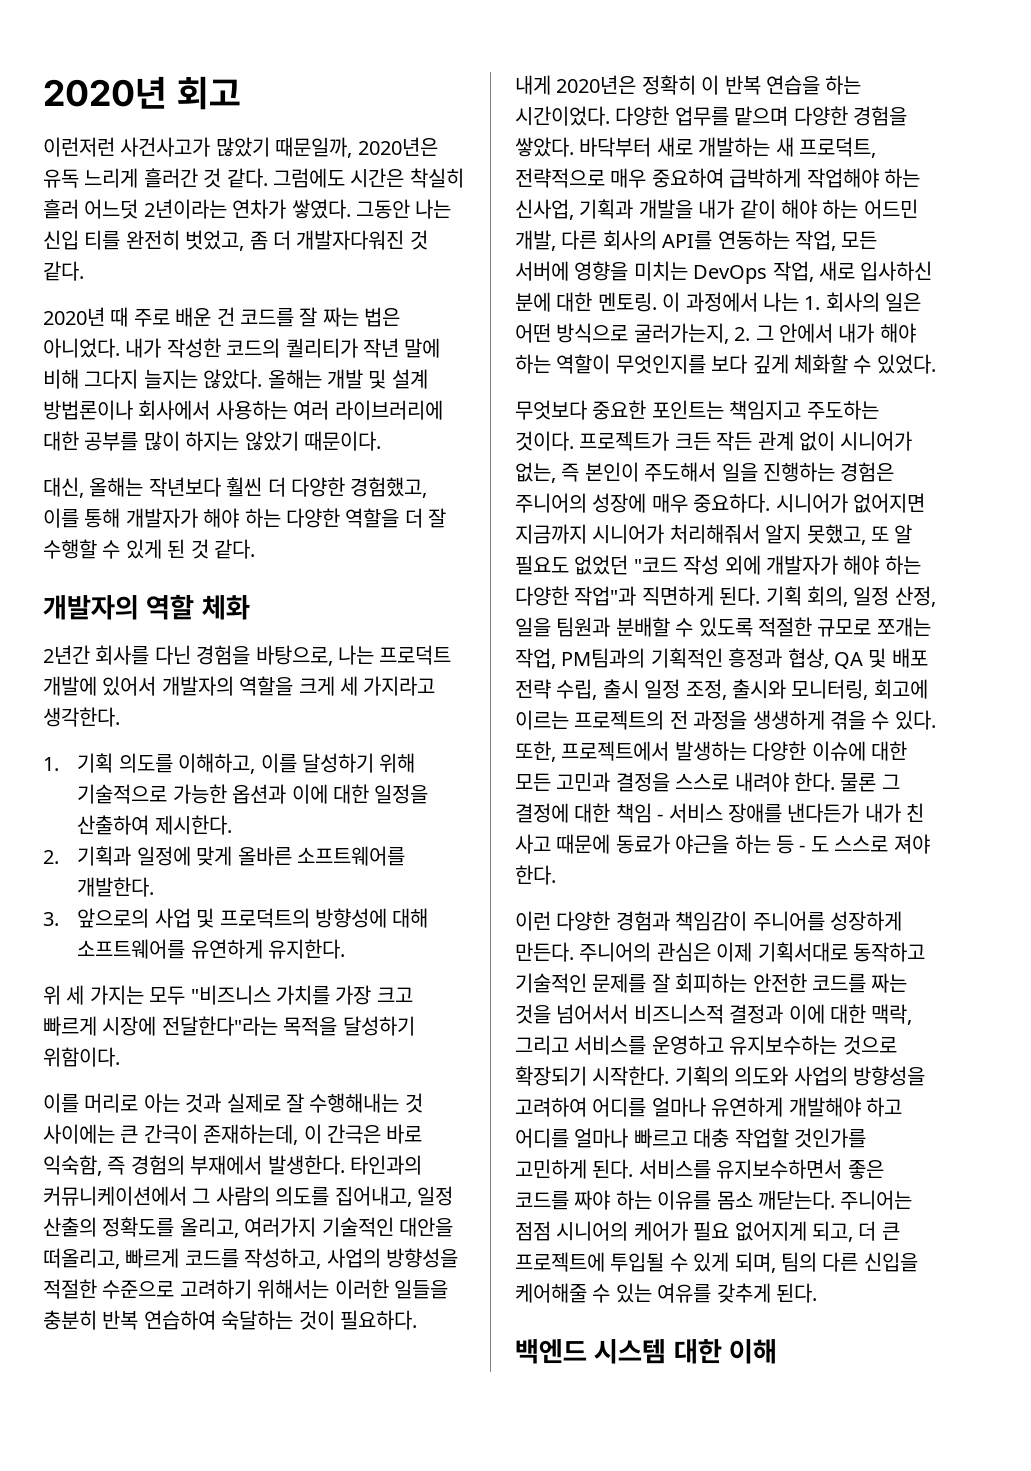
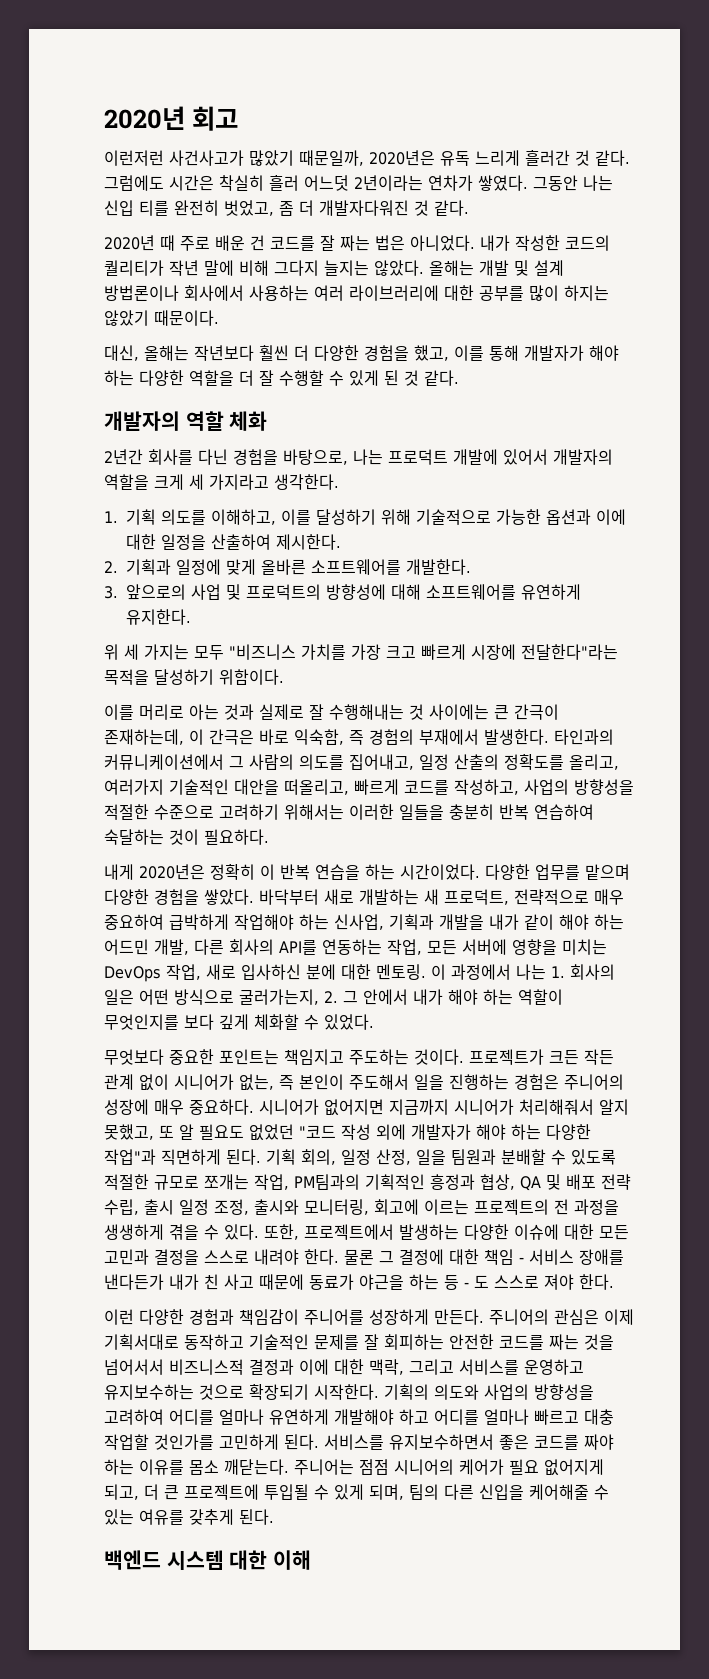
- 대신, 올해는 작년보다 훨씬 더 다양한 경험했고, 이를 통해 개발자가 해야 하는 다양한 역할을 더 잘 수행할 수 있게 된 것 같다.
+ 대신, 올해는 작년보다 훨씬 더 다양한 경험을 했고, 이를 통해 개발자가 해야 하는 다양한 역할을 더 잘 수행할 수 있게 된 것 같다.

